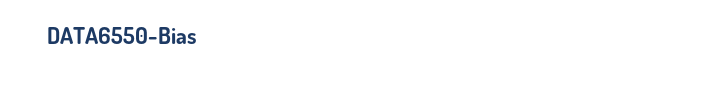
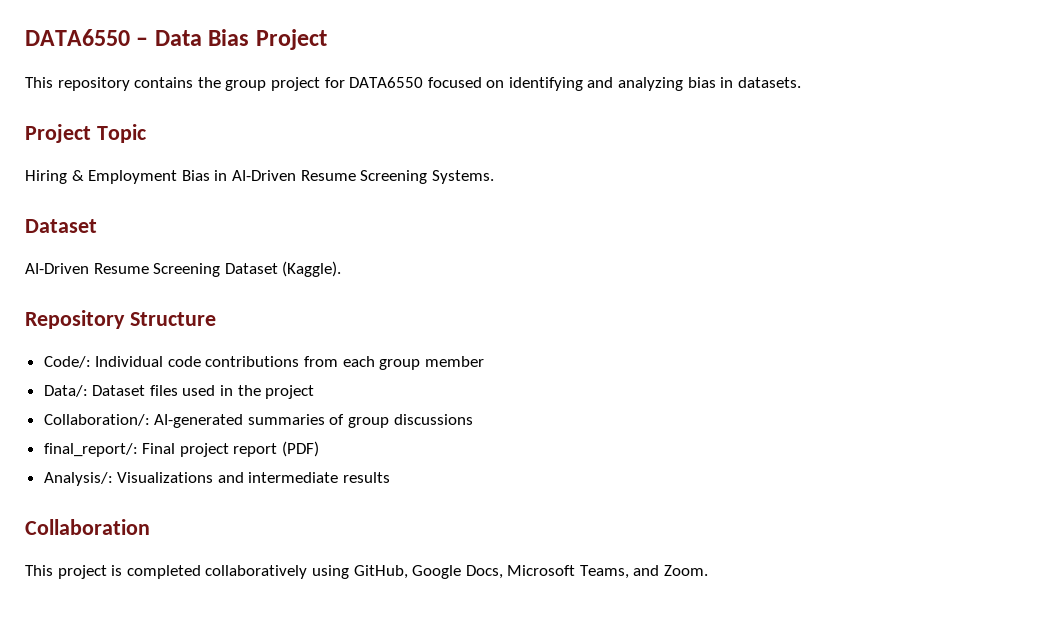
- DATA6550-Bias
+ DATA6550 – Data Bias Project
+ This repository contains the group project for DATA6550 focused on identifying and analyzing bias in datasets.
+ Project Topic
+ Hiring & Employment Bias in AI-Driven Resume Screening Systems.
+ Dataset
+ AI-Driven Resume Screening Dataset (Kaggle).
+ Repository Structure
+ Code/: Individual code contributions from each group member
+ Data/: Dataset files used in the project
+ Collaboration/: AI-generated summaries of group discussions
+ final_report/: Final project report (PDF)
+ Analysis/: Visualizations and intermediate results
+ Collaboration
+ This project is completed collaboratively using GitHub, Google Docs, Microsoft Teams, and Zoom.

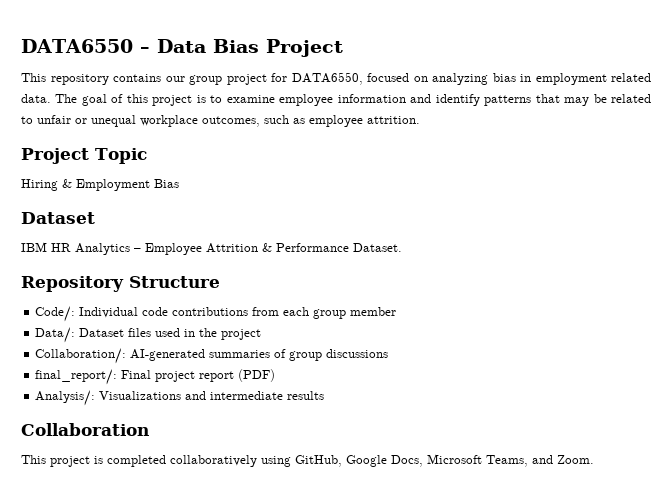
- This repository contains the group project for DATA6550 focused on identifying and analyzing bias in datasets.
+ This repository contains our group project for DATA6550, focused on analyzing bias in employment related data. The goal of this project is to examine employee information and identify patterns that may be related to unfair or unequal workplace outcomes, such as employee attrition.
- Hiring & Employment Bias in AI-Driven Resume Screening Systems.
+ Hiring & Employment Bias
  Dataset
- AI-Driven Resume Screening Dataset (Kaggle).
+ IBM HR Analytics – Employee Attrition & Performance Dataset.

